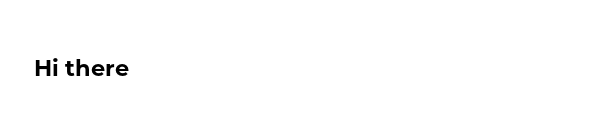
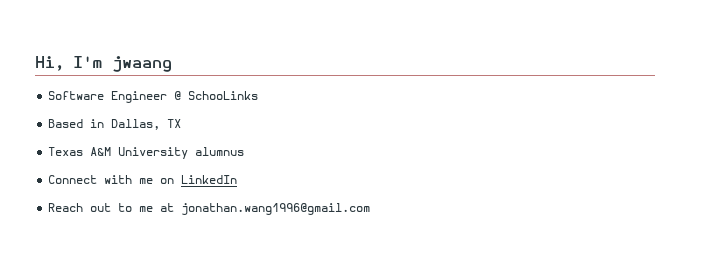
- Hi there
+ Hi, I'm jwaang
+ Software Engineer @ SchooLinks
+ Based in Dallas, TX
+ Texas A&M University alumnus
+ Connect with me on LinkedIn
+ Reach out to me at jonathan.wang1996@gmail.com

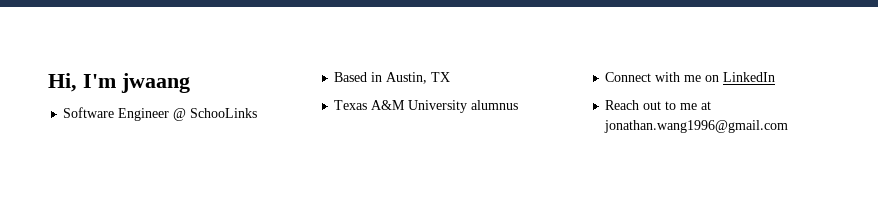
- Based in Dallas, TX
+ Based in Austin, TX

